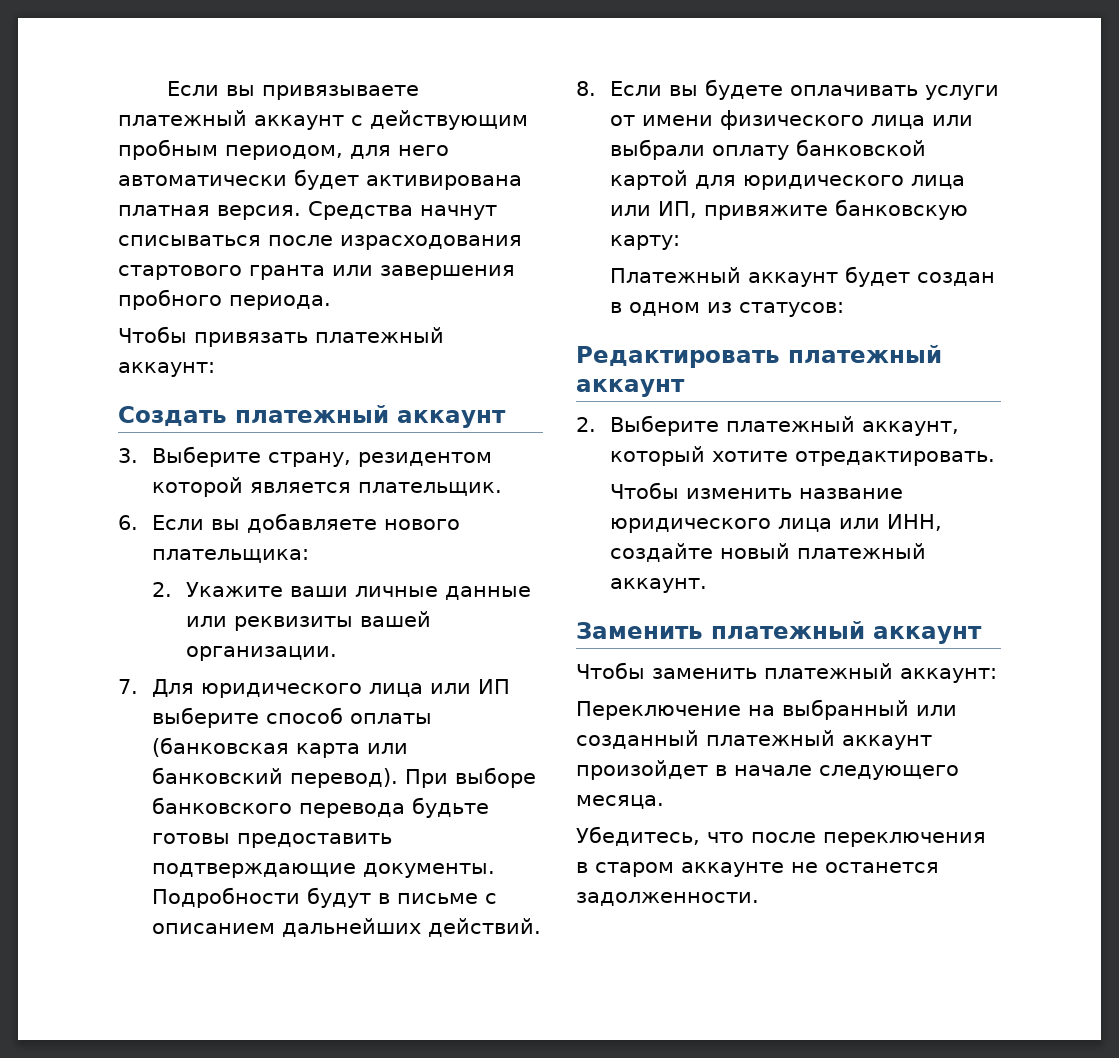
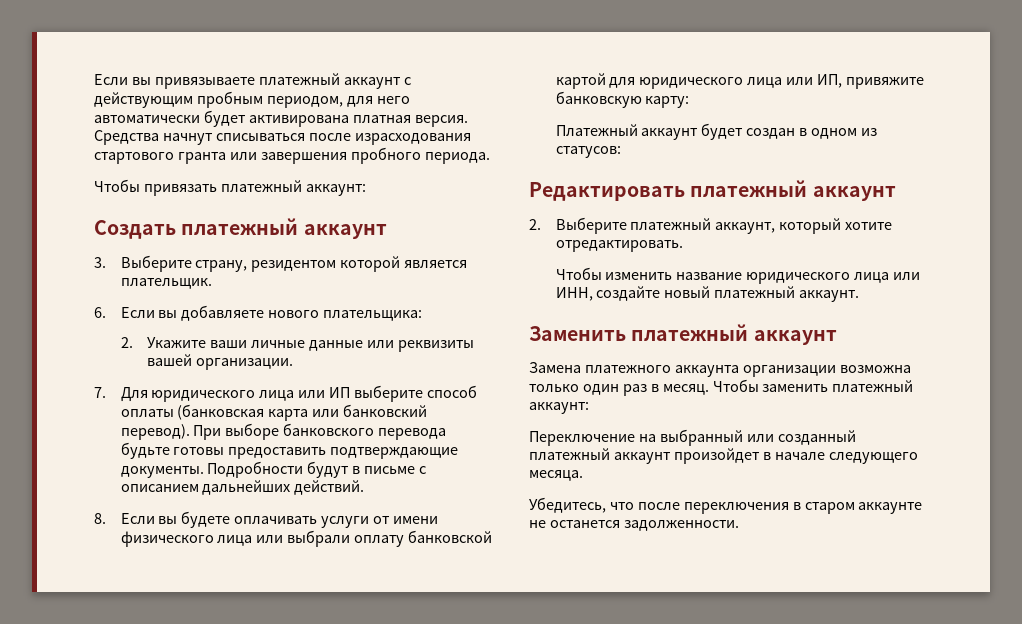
+ Замена платежного аккаунта организации возможна только один раз в месяц.

